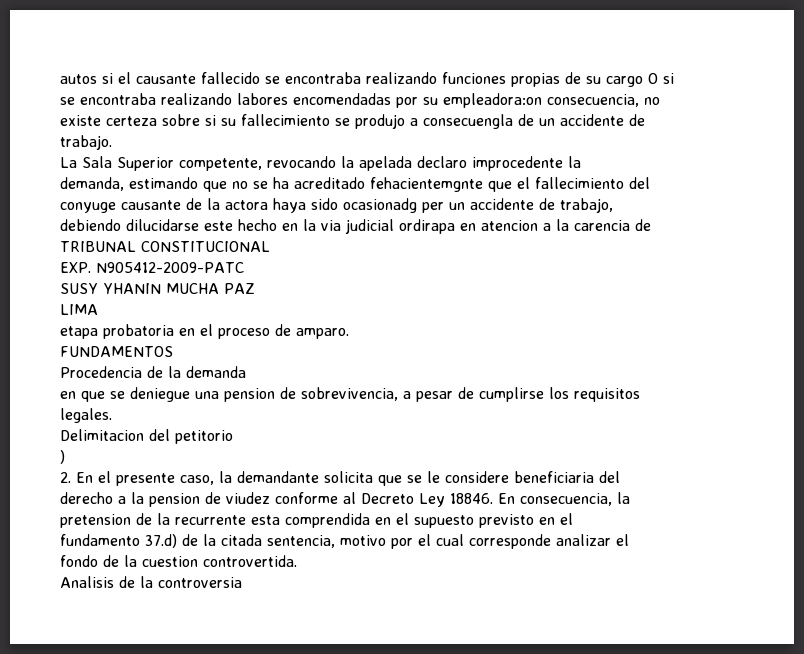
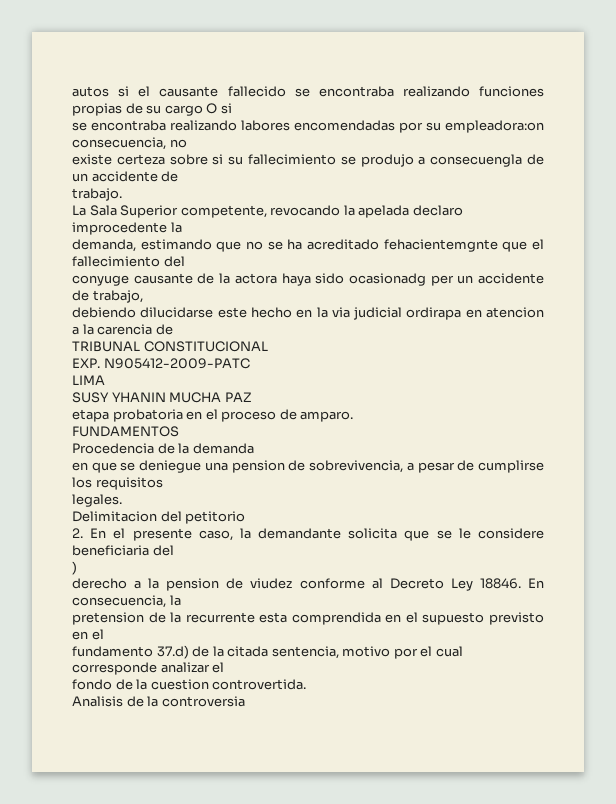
+ LIMA
- LIMA
- )
+ )

